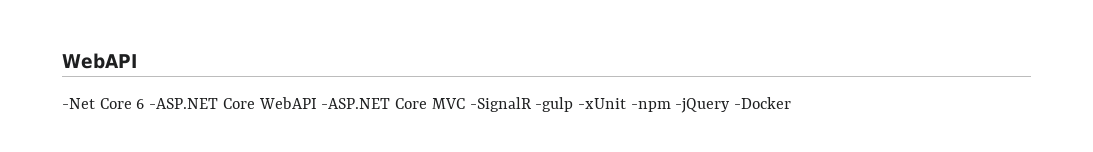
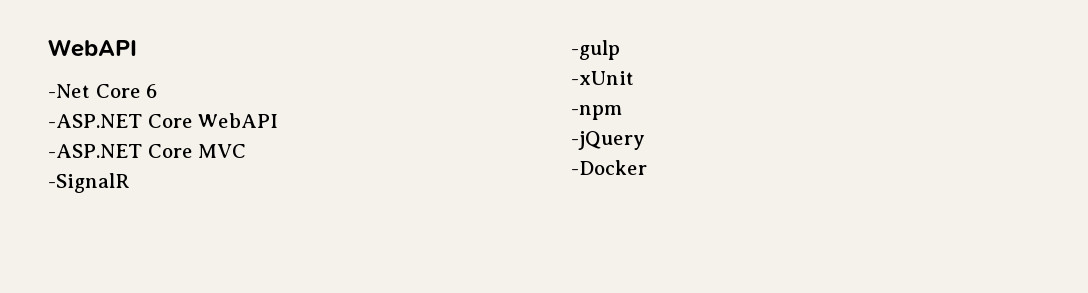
- -Net Core 6 -ASP.NET Core WebAPI -ASP.NET Core MVC -SignalR -gulp -xUnit -npm -jQuery -Docker
+ -Net Core 6
+ -ASP.NET Core WebAPI
+ -ASP.NET Core MVC
+ -SignalR
+ -gulp
+ -xUnit
+ -npm
+ -jQuery
+ -Docker

